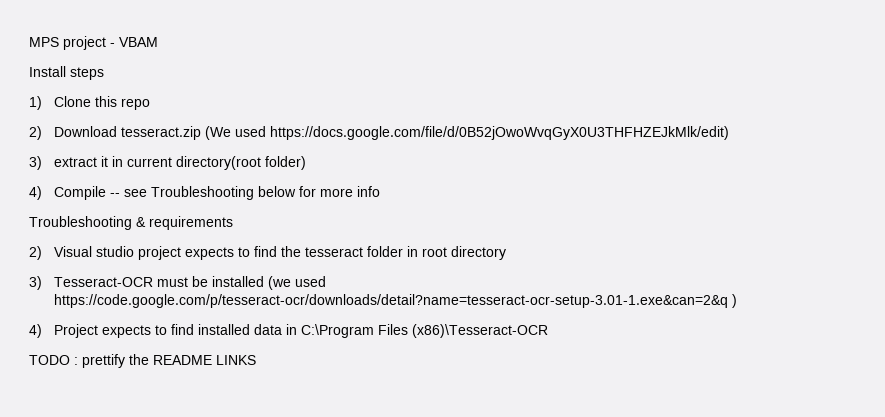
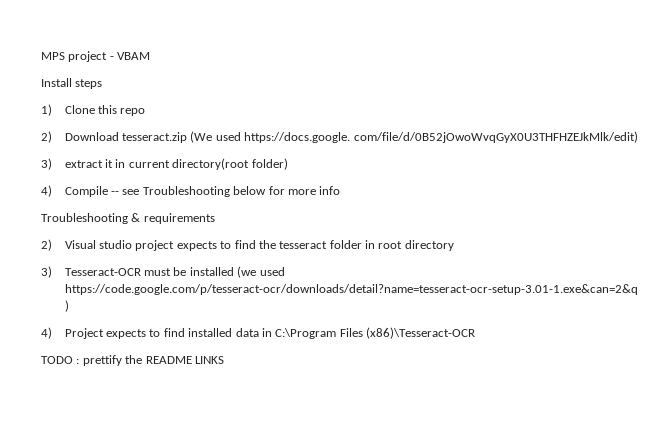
- 2) Download tesseract.zip (We used https://docs.google.com/file/d/0B52jOwoWvqGyX0U3THFHZEJkMlk/edit)
+ 2) Download tesseract.zip (We used https://docs.google. com/file/d/0B52jOwoWvqGyX0U3THFHZEJkMlk/edit)

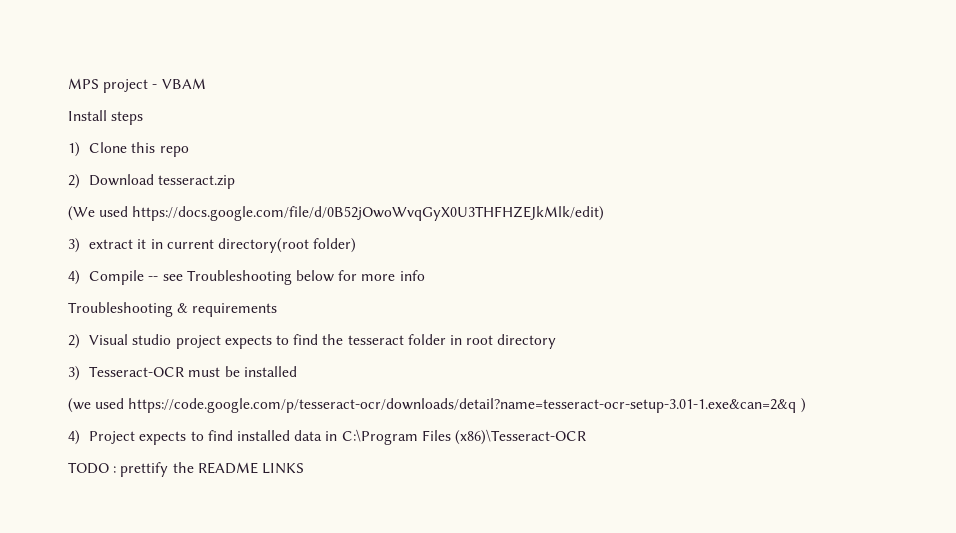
- 2) Download tesseract.zip (We used https://docs.google. com/file/d/0B52jOwoWvqGyX0U3THFHZEJkMlk/edit)
+ 2) Download tesseract.zip
+ (We used https://docs.google.com/file/d/0B52jOwoWvqGyX0U3THFHZEJkMlk/edit)
- 3) Tesseract-OCR must be installed (we used https://code.google.com/p/tesseract-ocr/downloads/detail?name=tesseract-ocr-setup-3.01-1.exe&can=2&q )
+ 3) Tesseract-OCR must be installed
+ (we used https://code.google.com/p/tesseract-ocr/downloads/detail?name=tesseract-ocr-setup-3.01-1.exe&can=2&q )

